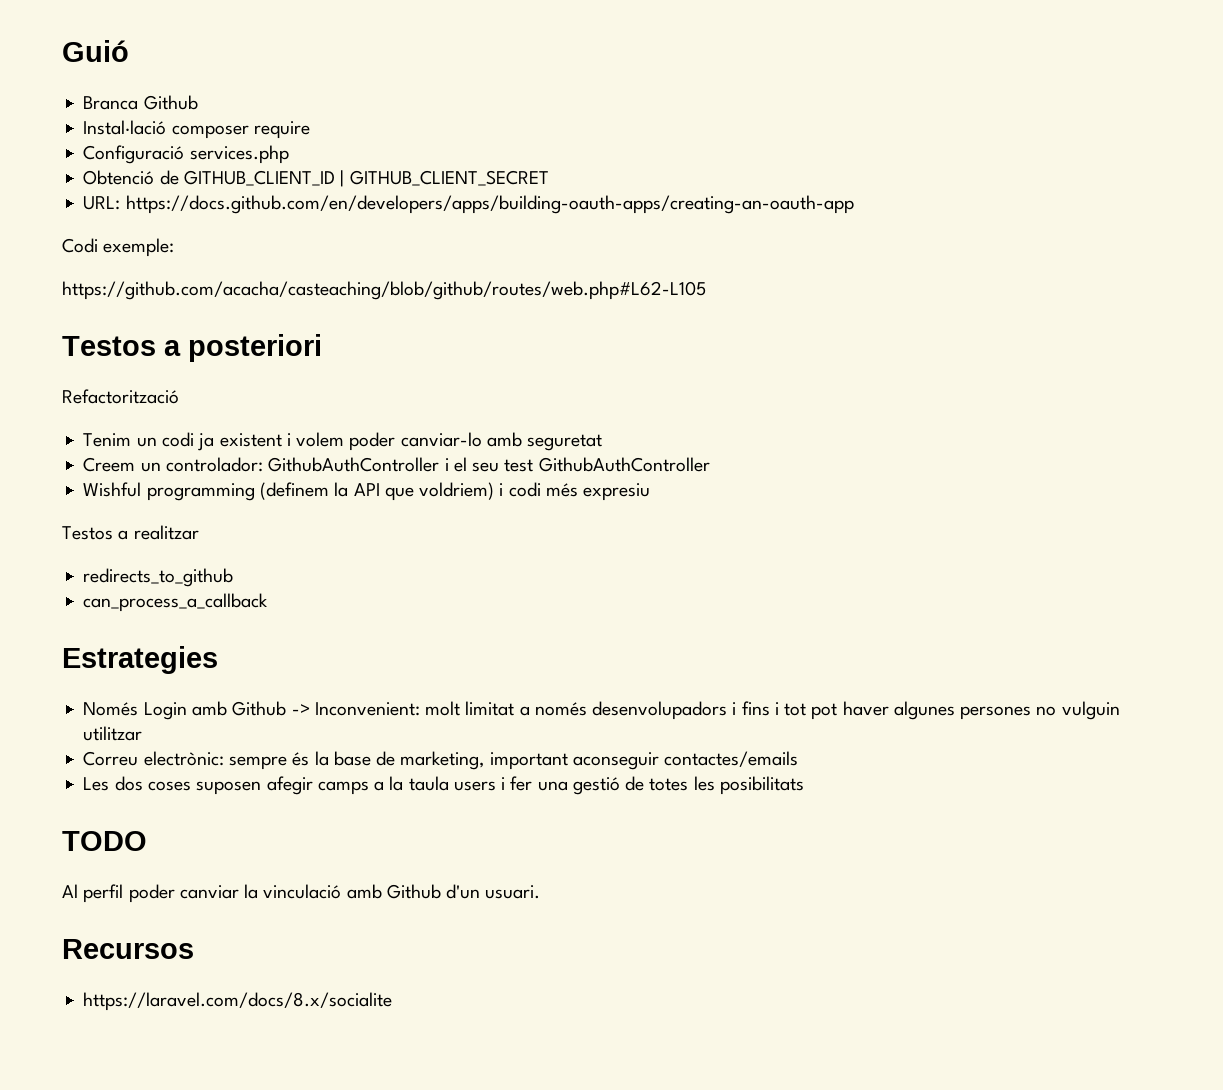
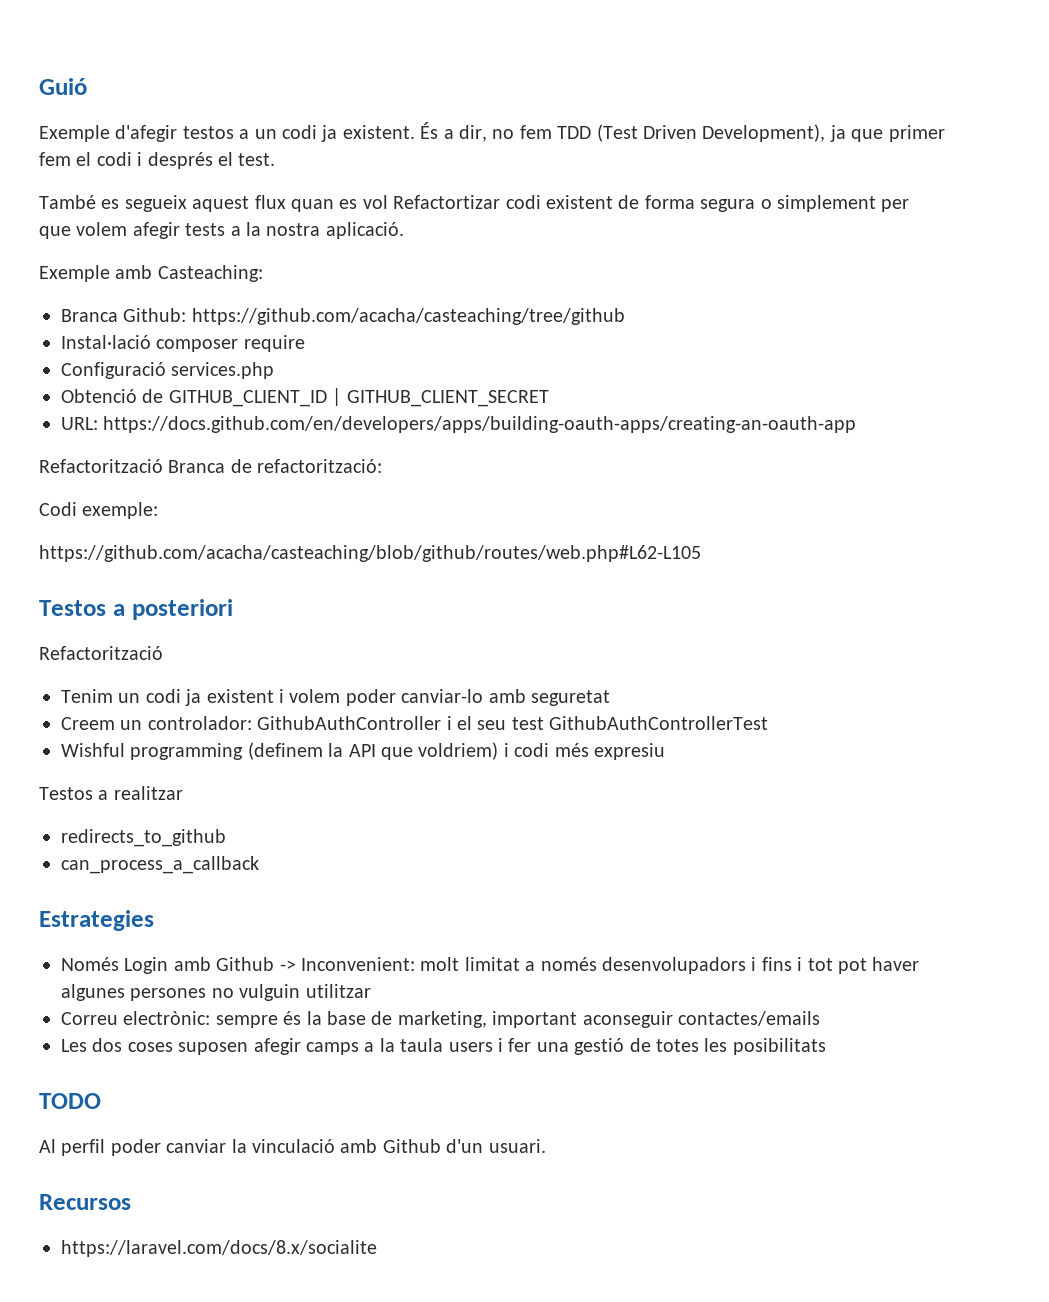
- Branca Github
+ Exemple d'afegir testos a un codi ja existent. És a dir, no fem TDD (Test Driven Development), ja que primer fem el codi i després el test.
+ També es segueix aquest flux quan es vol Refactortizar codi existent de forma segura o simplement per que volem afegir tests a la nostra aplicació.
+ Exemple amb Casteaching:
+ Branca Github: https://github.com/acacha/casteaching/tree/github
+ Refactorització Branca de refactorització:
- Creem un controlador: GithubAuthController i el seu test GithubAuthController
+ Creem un controlador: GithubAuthController i el seu test GithubAuthControllerTest

